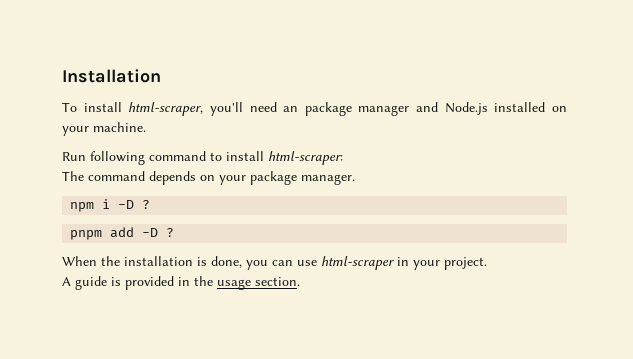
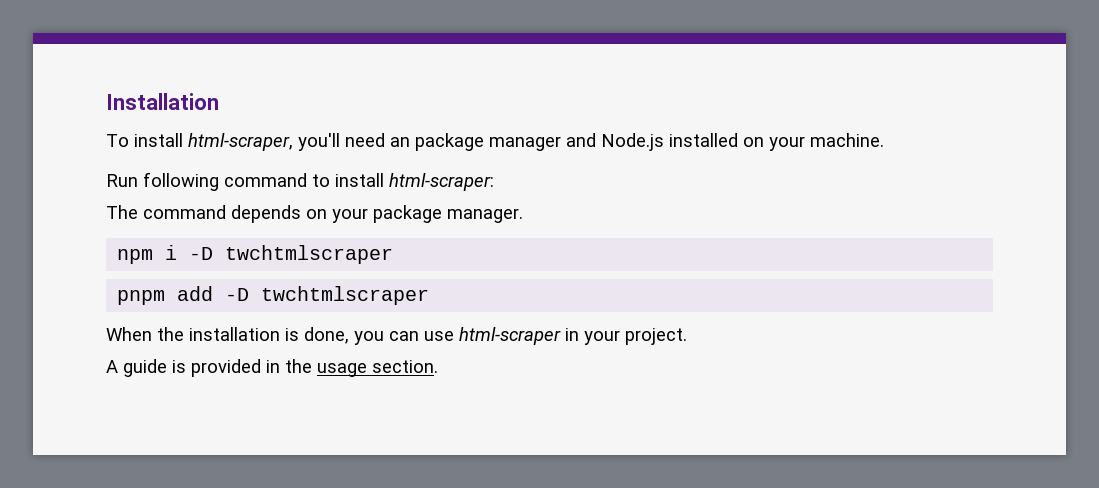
- npm i -D ?
+ npm i -D twchtmlscraper
- pnpm add -D ?
+ pnpm add -D twchtmlscraper

